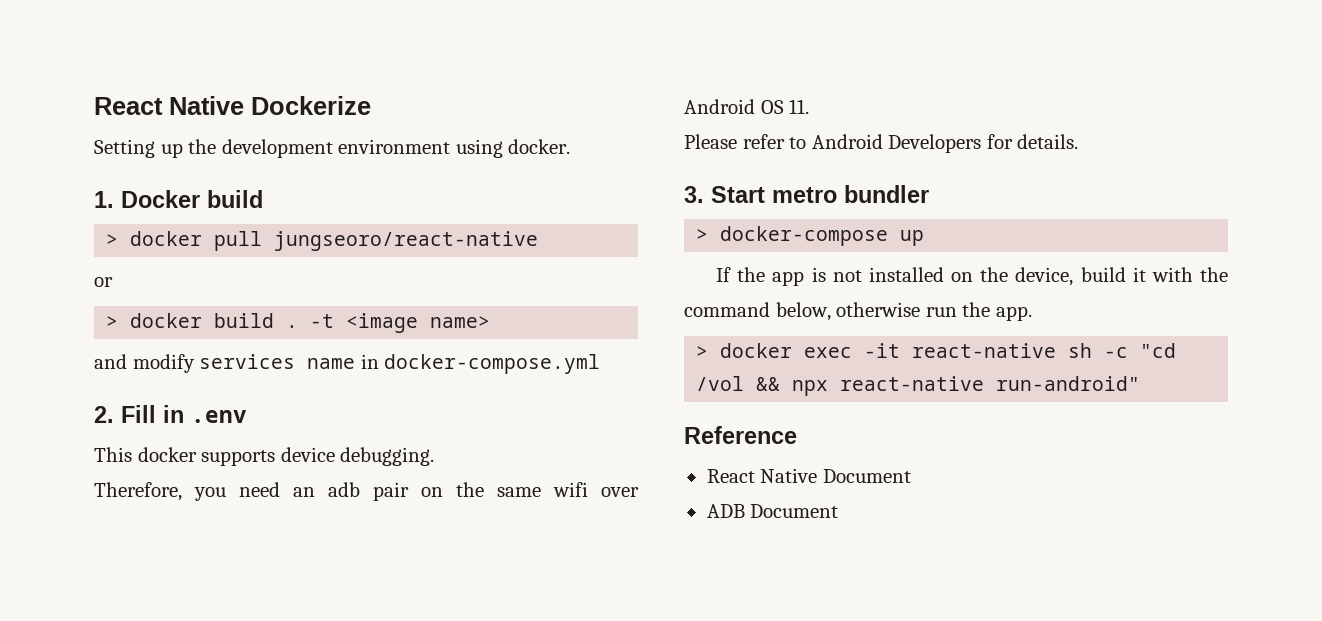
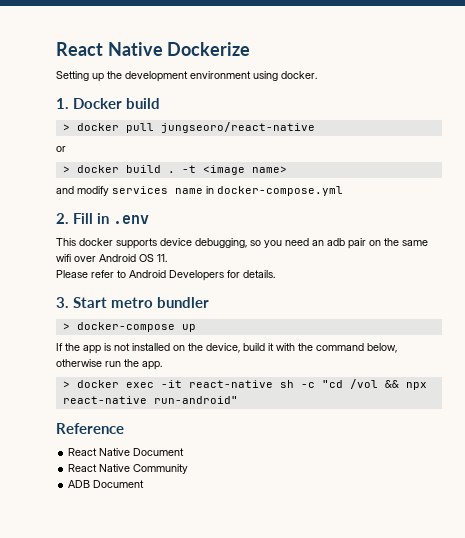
- This docker supports device debugging.
- Therefore, you need an adb pair on the same wifi over Android OS 11.
+ This docker supports device debugging, so you need an adb pair on the same wifi over Android OS 11.
+ React Native Community

